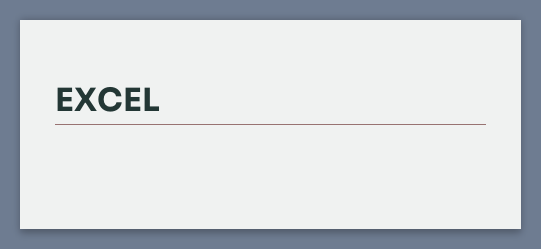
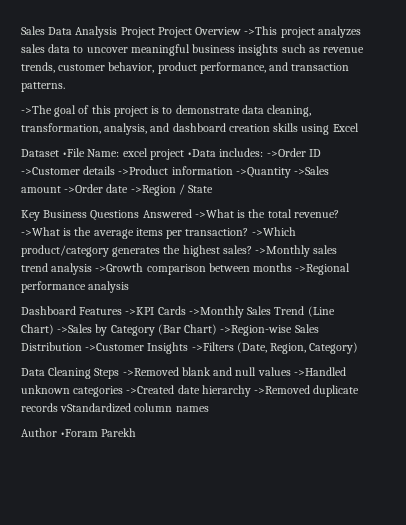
- EXCEL
+ Sales Data Analysis Project Project Overview ->This project analyzes sales data to uncover meaningful business insights such as revenue trends, customer behavior, product performance, and transaction patterns.
+ ->The goal of this project is to demonstrate data cleaning, transformation, analysis, and dashboard creation skills using Excel
+ Dataset •File Name: excel project •Data includes: ->Order ID ->Customer details ->Product information ->Quantity ->Sales amount ->Order date ->Region / State
+ Key Business Questions Answered ->What is the total revenue? ->What is the average items per transaction? ->Which product/category generates the highest sales? ->Monthly sales trend analysis ->Growth comparison between months ->Regional performance analysis
+ Dashboard Features ->KPI Cards ->Monthly Sales Trend (Line Chart) ->Sales by Category (Bar Chart) ->Region-wise Sales Distribution ->Customer Insights ->Filters (Date, Region, Category)
+ Data Cleaning Steps ->Removed blank and null values ->Handled unknown categories ->Created date hierarchy ->Removed duplicate records vStandardized column names
+ Author •Foram Parekh

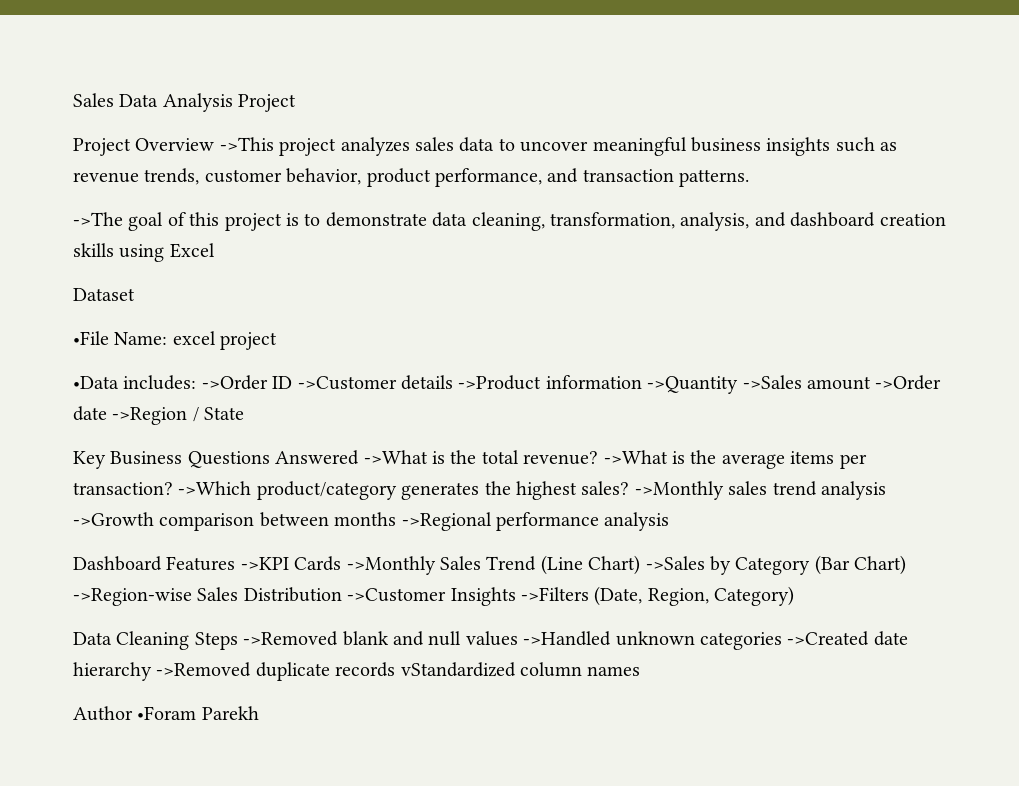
- Sales Data Analysis Project Project Overview ->This project analyzes sales data to uncover meaningful business insights such as revenue trends, customer behavior, product performance, and transaction patterns.
+ Sales Data Analysis Project
+ Project Overview ->This project analyzes sales data to uncover meaningful business insights such as revenue trends, customer behavior, product performance, and transaction patterns.
- Dataset •File Name: excel project •Data includes: ->Order ID ->Customer details ->Product information ->Quantity ->Sales amount ->Order date ->Region / State
+ Dataset
+ •File Name: excel project
+ •Data includes: ->Order ID ->Customer details ->Product information ->Quantity ->Sales amount ->Order date ->Region / State

